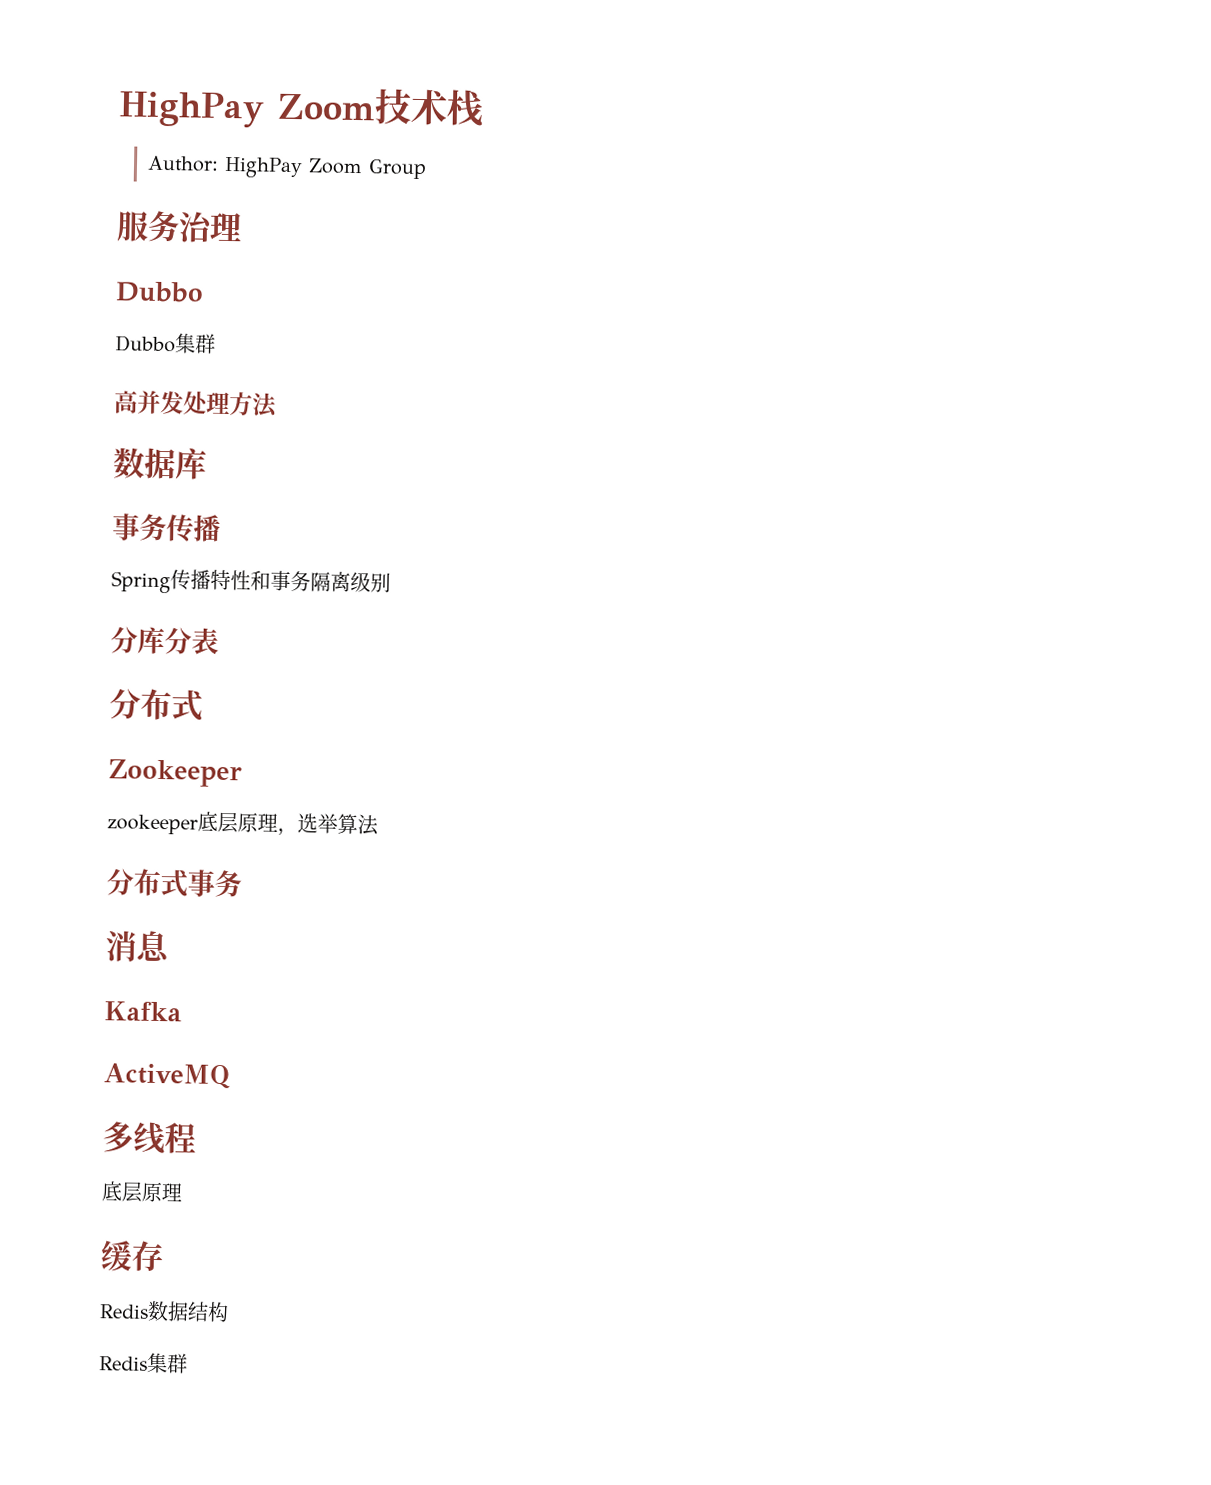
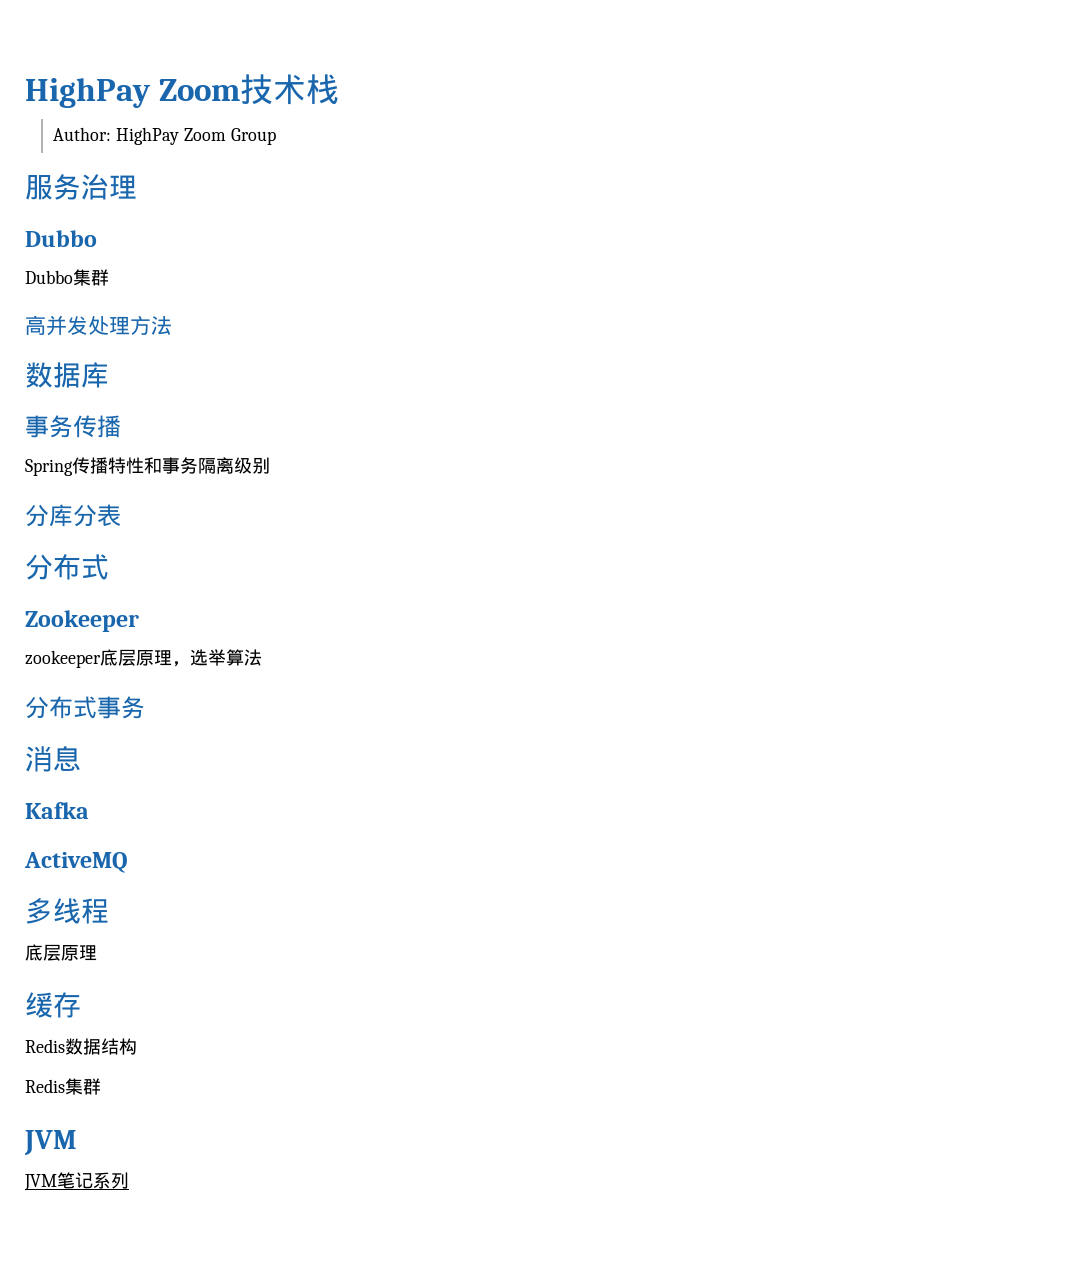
  Redis集群
+ JVM
+ JVM笔记系列

